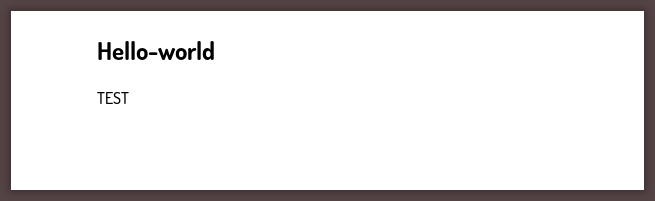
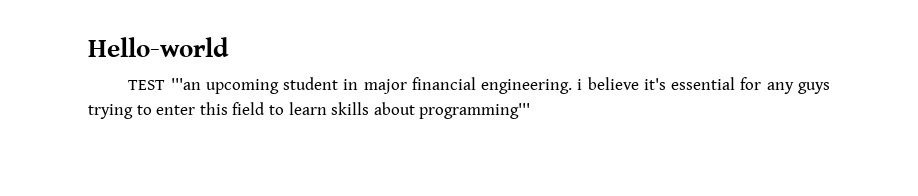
- TEST
+ TEST '''an upcoming student in major financial engineering. i believe it's essential for any guys trying to enter this field to learn skills about programming'''

